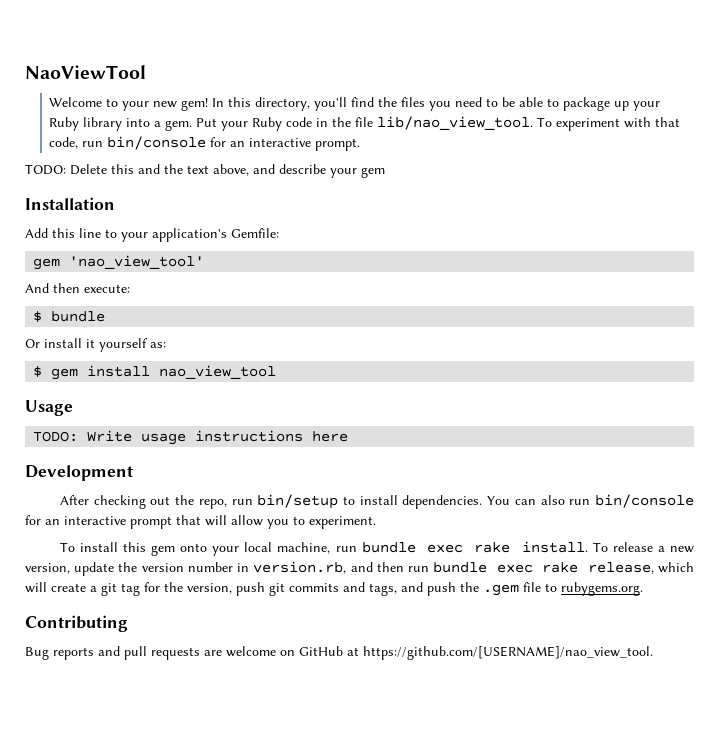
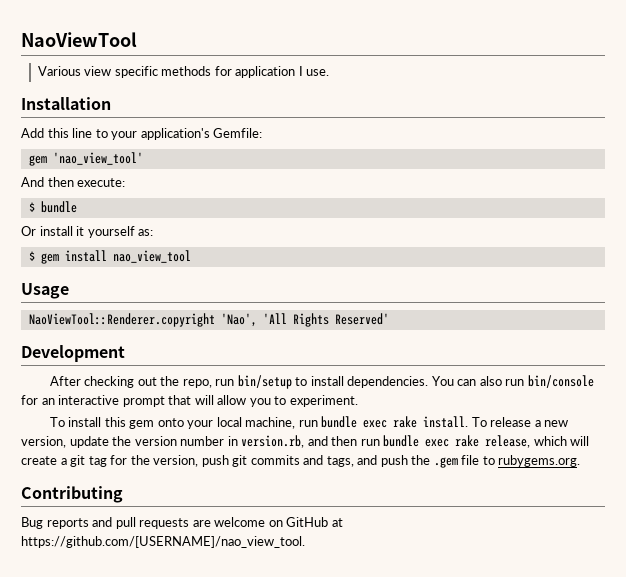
- Welcome to your new gem! In this directory, you'll find the files you need to be able to package up your Ruby library into a gem. Put your Ruby code in the file lib/nao_view_tool. To experiment with that code, run bin/console for an interactive prompt.
- TODO: Delete this and the text above, and describe your gem
+ Various view specific methods for application I use.
- TODO: Write usage instructions here
+ NaoViewTool::Renderer.copyright 'Nao', 'All Rights Reserved'

